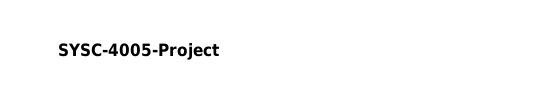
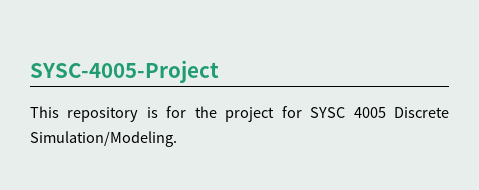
+ This repository is for the project for SYSC 4005 Discrete Simulation/Modeling.

